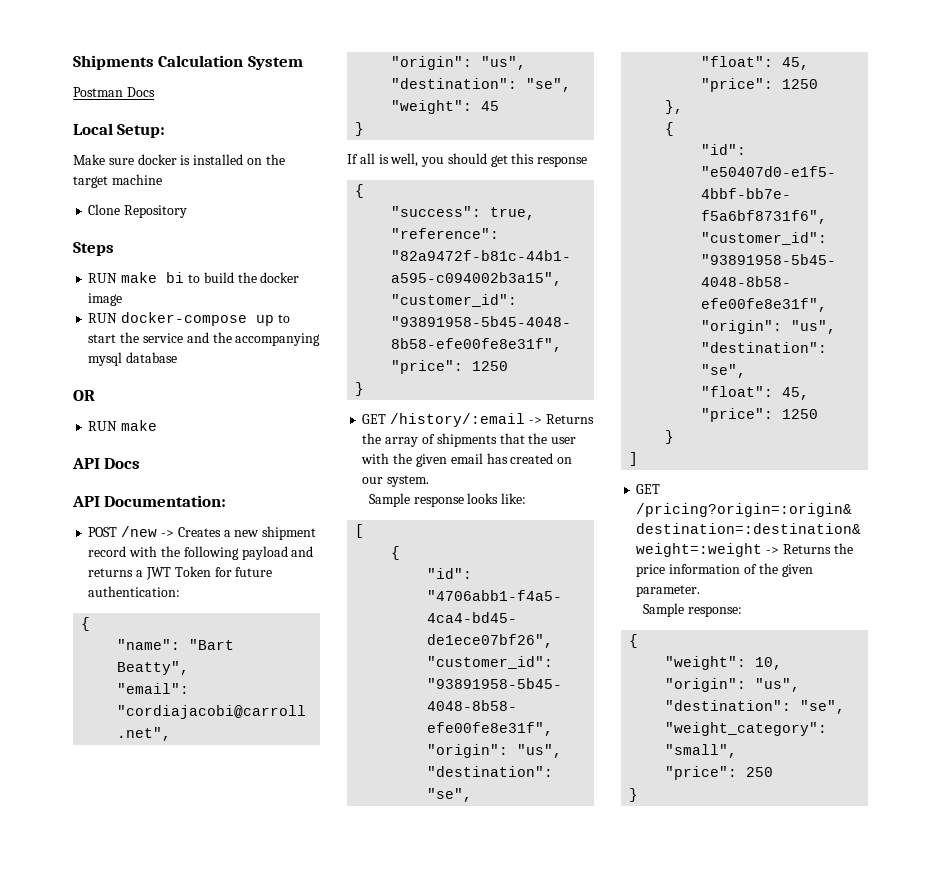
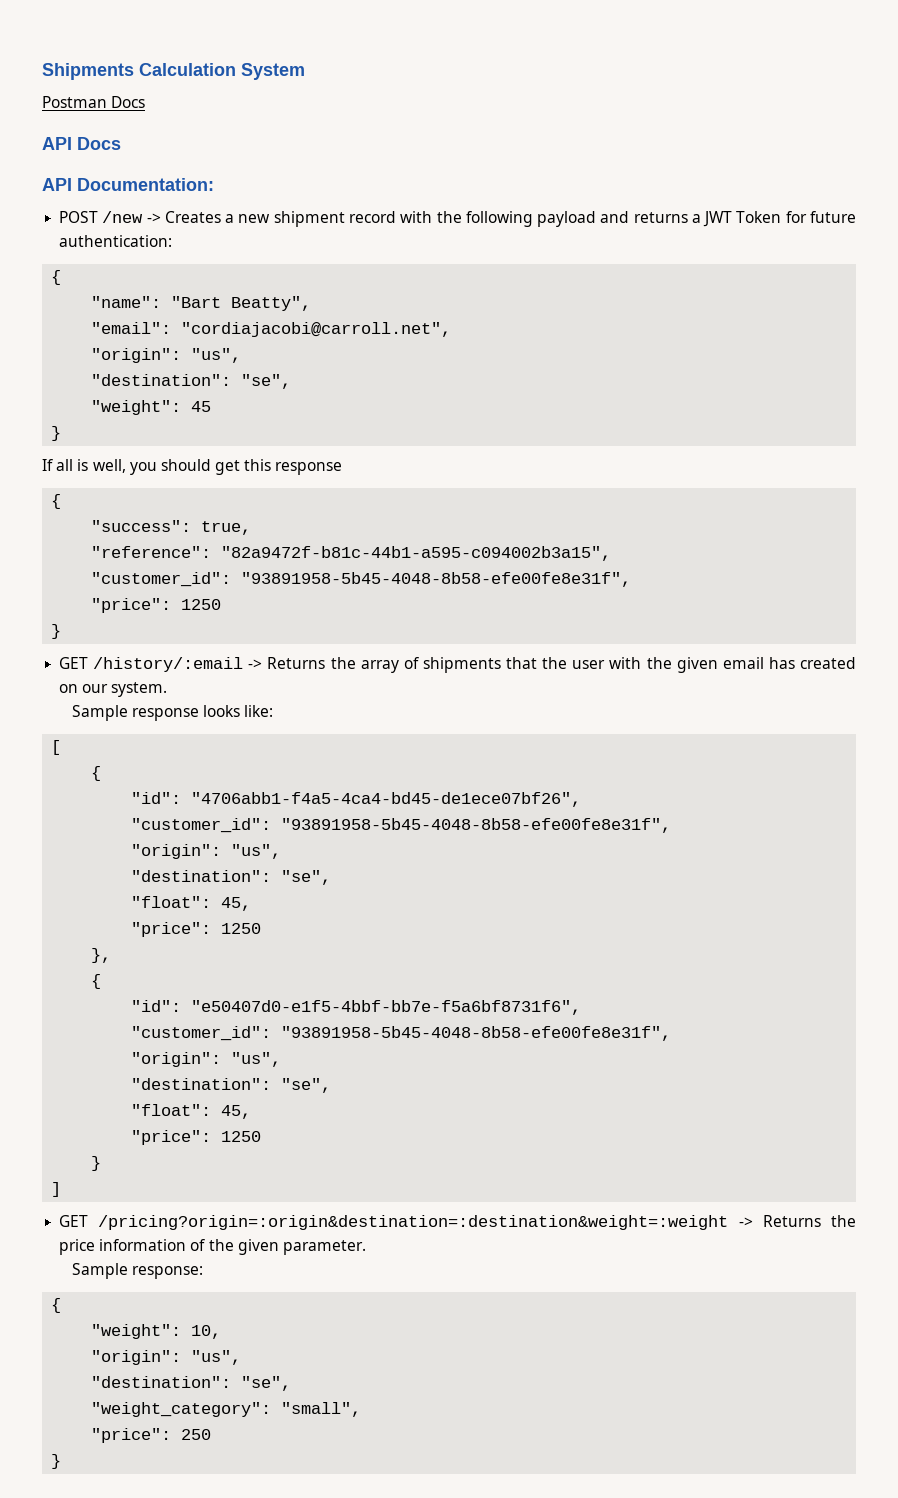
- Local Setup:
- Make sure docker is installed on the target machine
- Clone Repository
- Steps
- RUN make bi to build the docker image
- RUN docker-compose up to start the service and the accompanying mysql database
- OR
- RUN make

